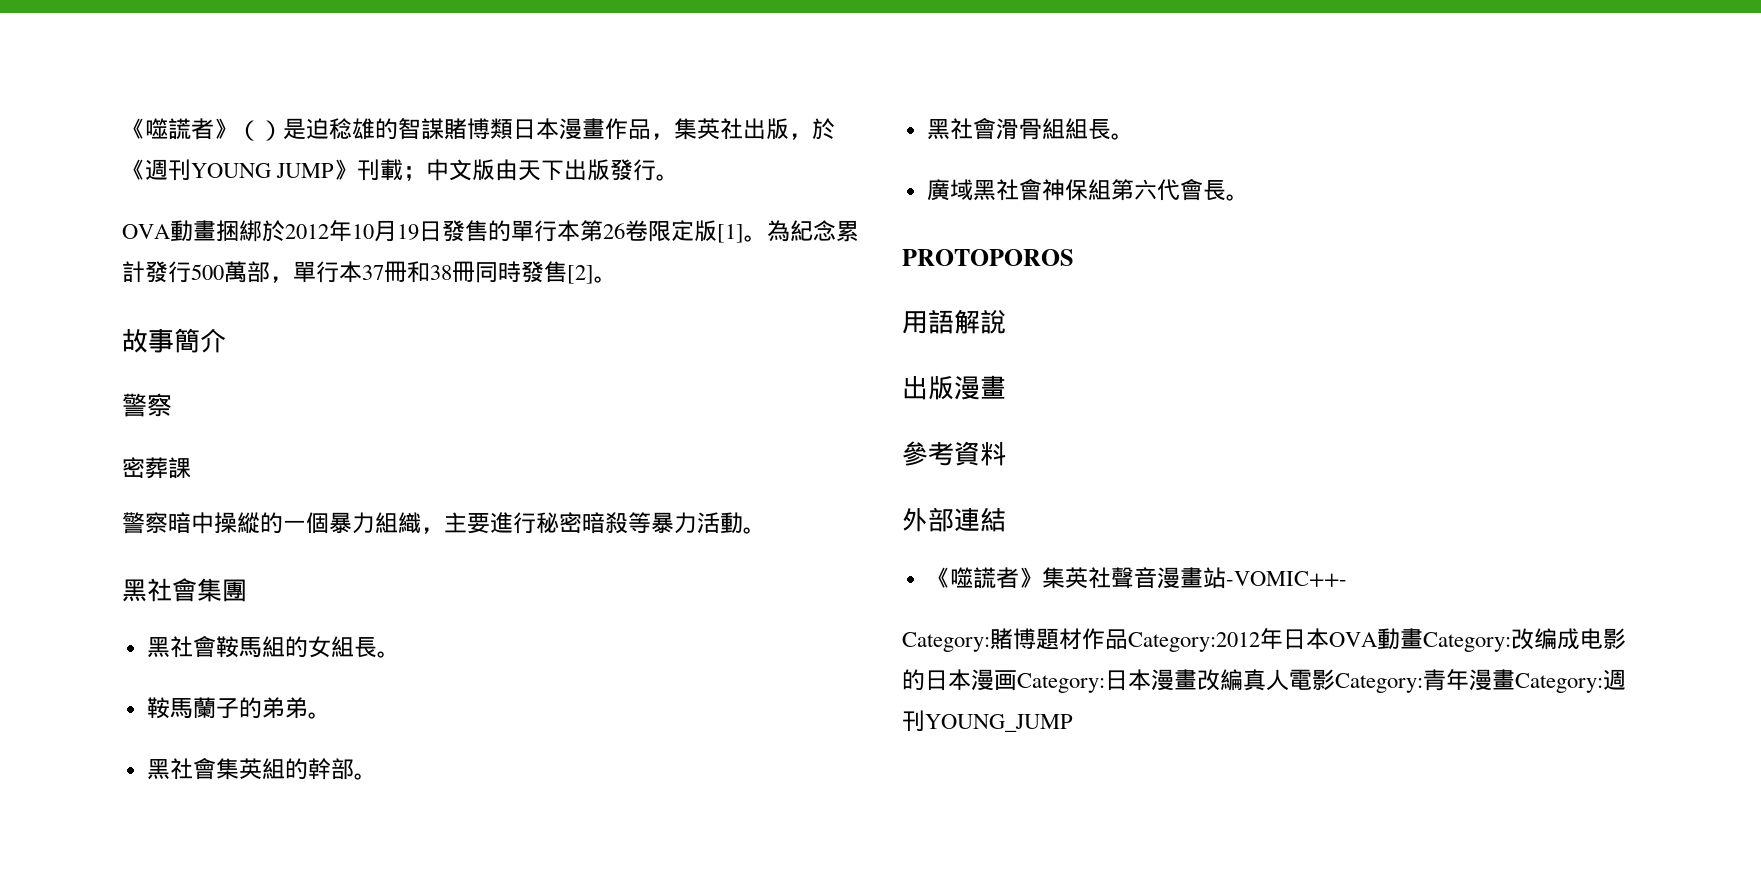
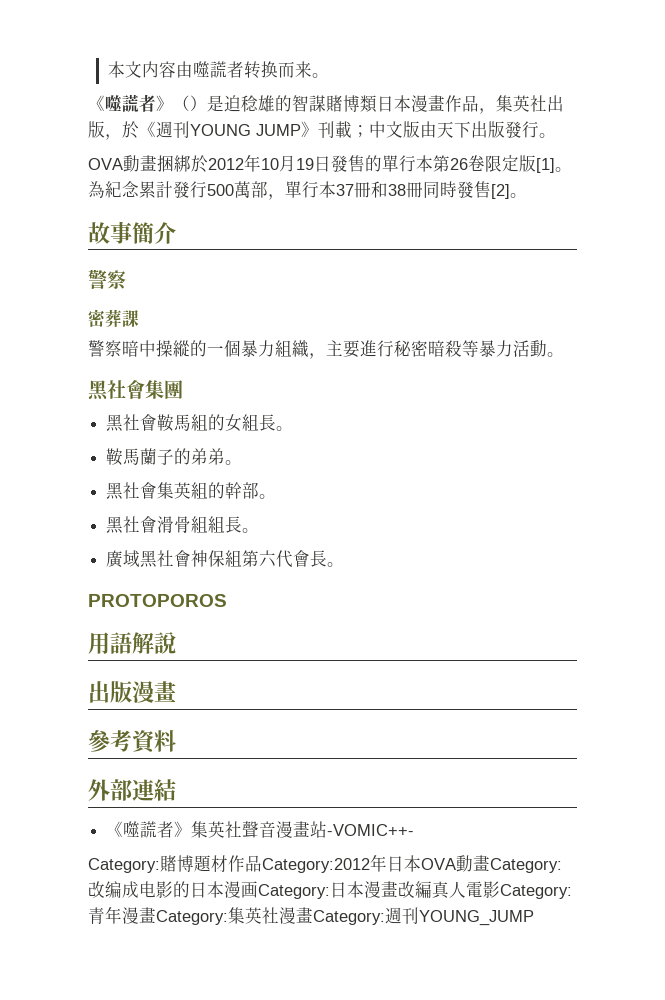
+ 本文内容由噬謊者转换而来。
- Category:賭博題材作品Category:2012年日本OVA動畫Category:改编成电影的日本漫画Category:日本漫畫改編真人電影Category:青年漫畫Category:週刊YOUNG_JUMP
+ Category:賭博題材作品Category:2012年日本OVA動畫Category:改编成电影的日本漫画Category:日本漫畫改編真人電影Category:青年漫畫Category:集英社漫畫Category:週刊YOUNG_JUMP

